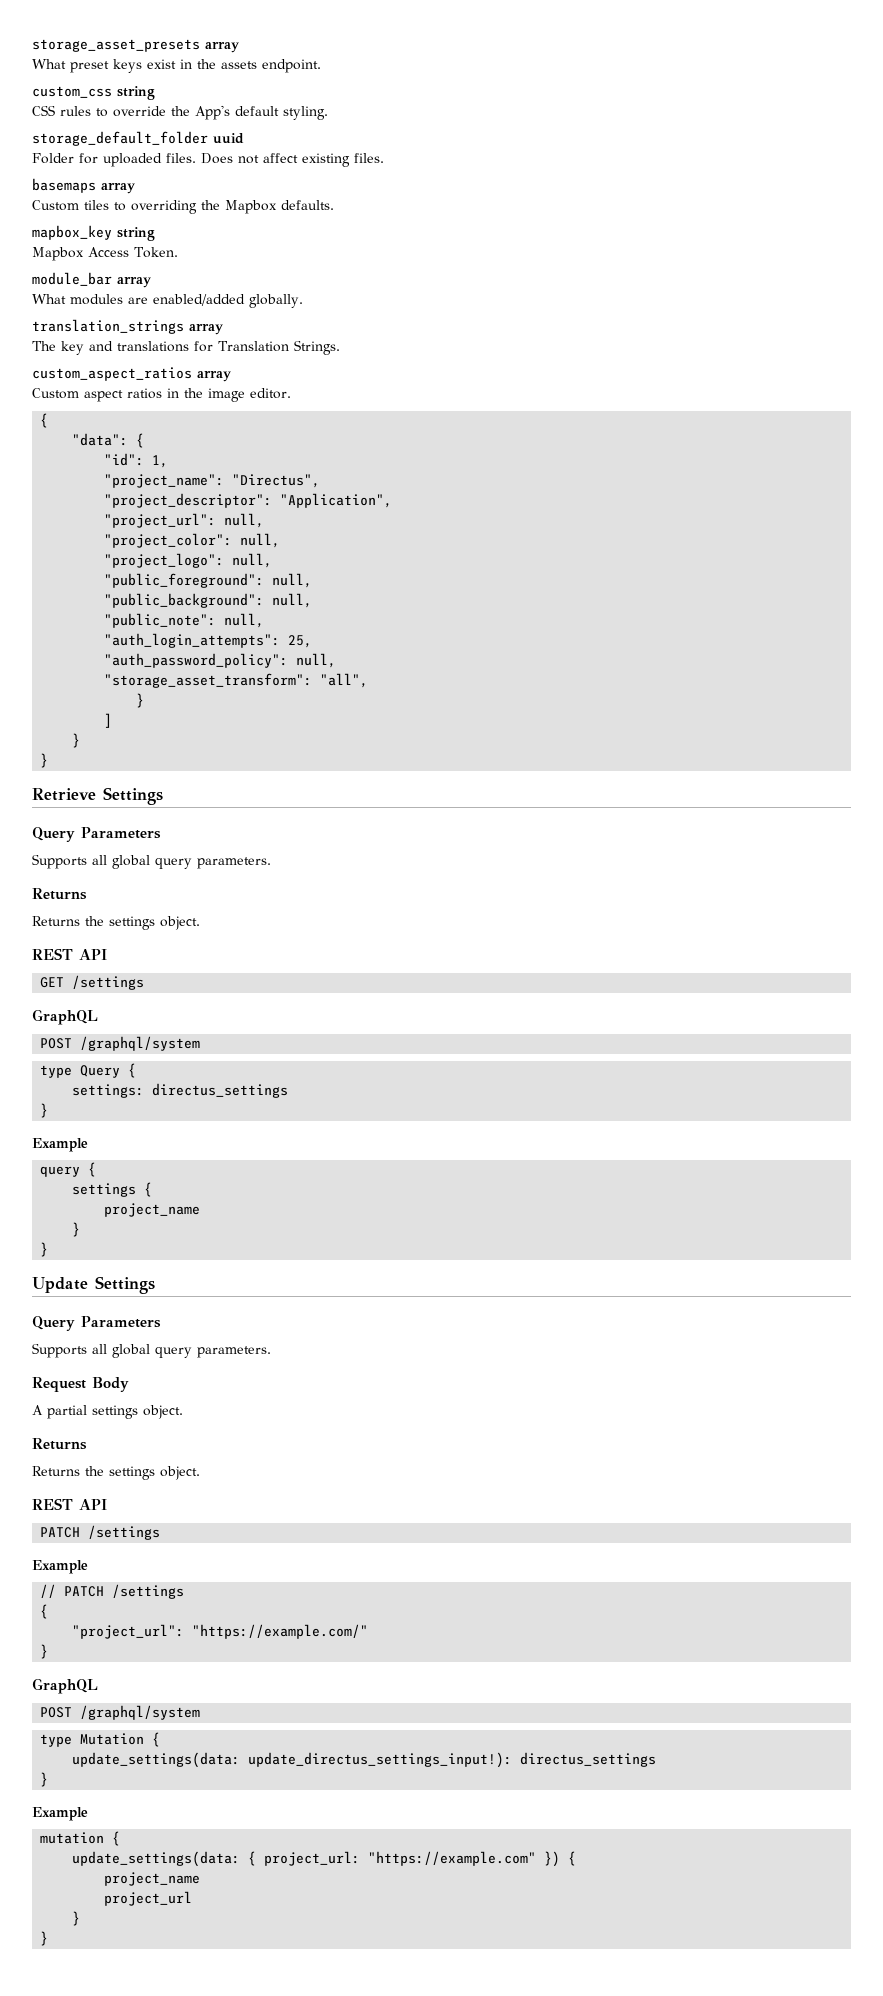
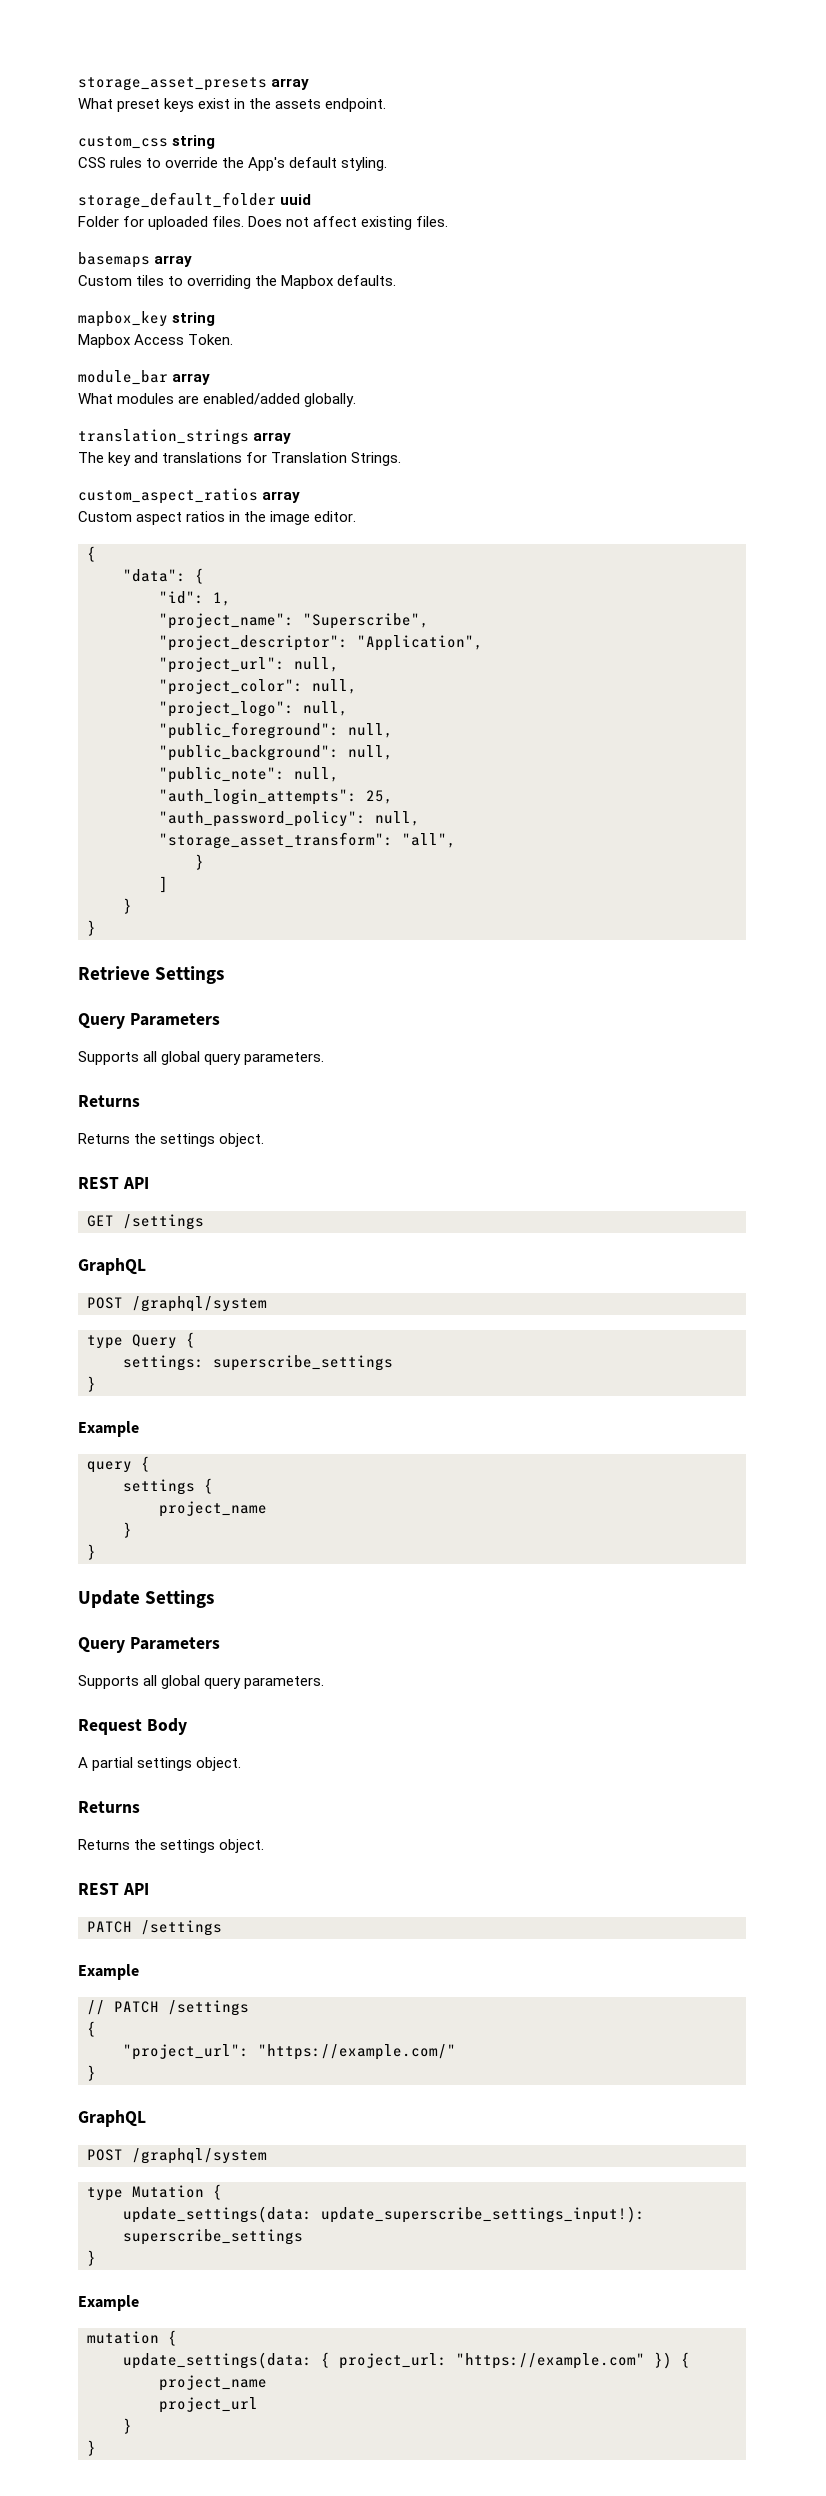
- "project_name": "Directus",
+ "project_name": "Superscribe",
- settings: directus_settings
+ settings: superscribe_settings
- update_settings(data: update_directus_settings_input!): directus_settings
+ update_settings(data: update_superscribe_settings_input!): superscribe_settings

